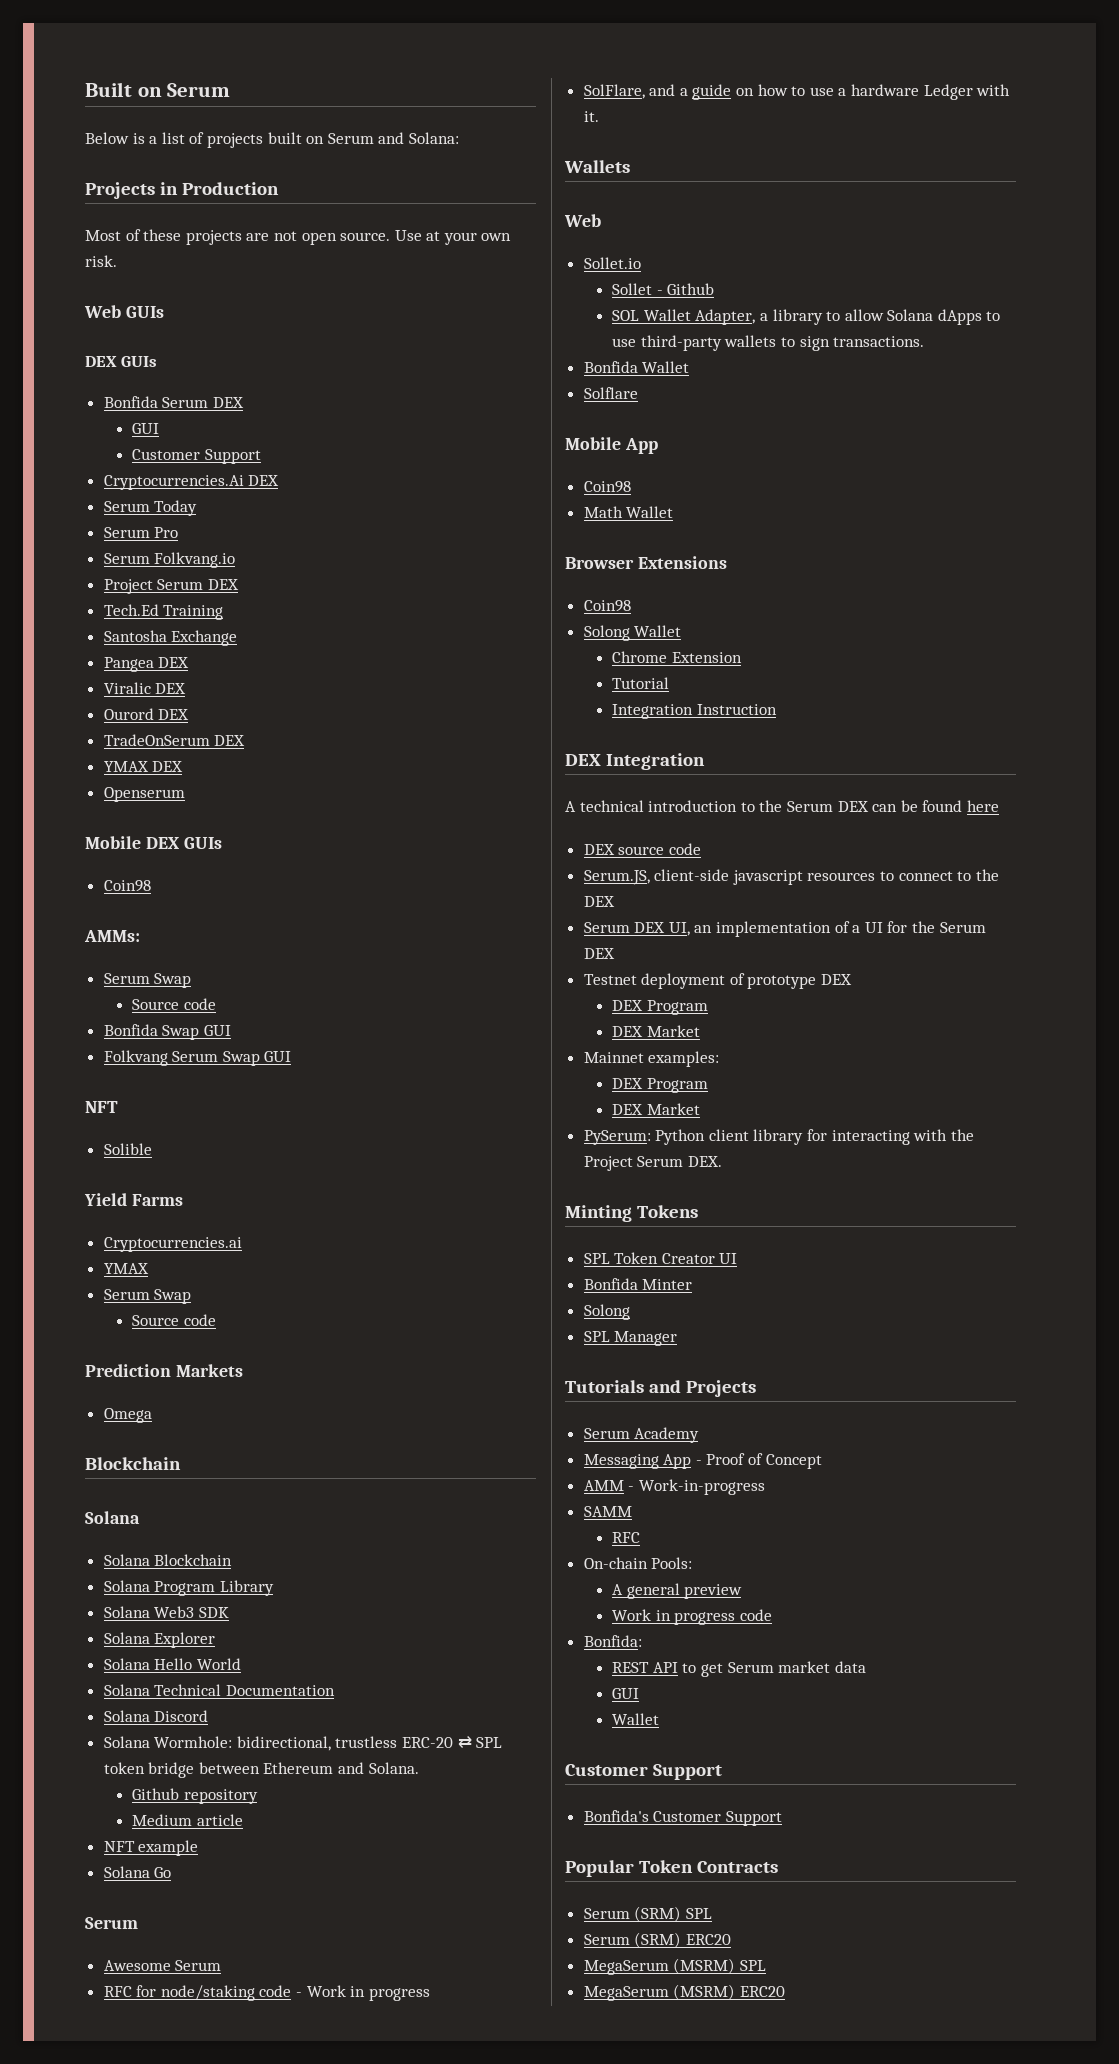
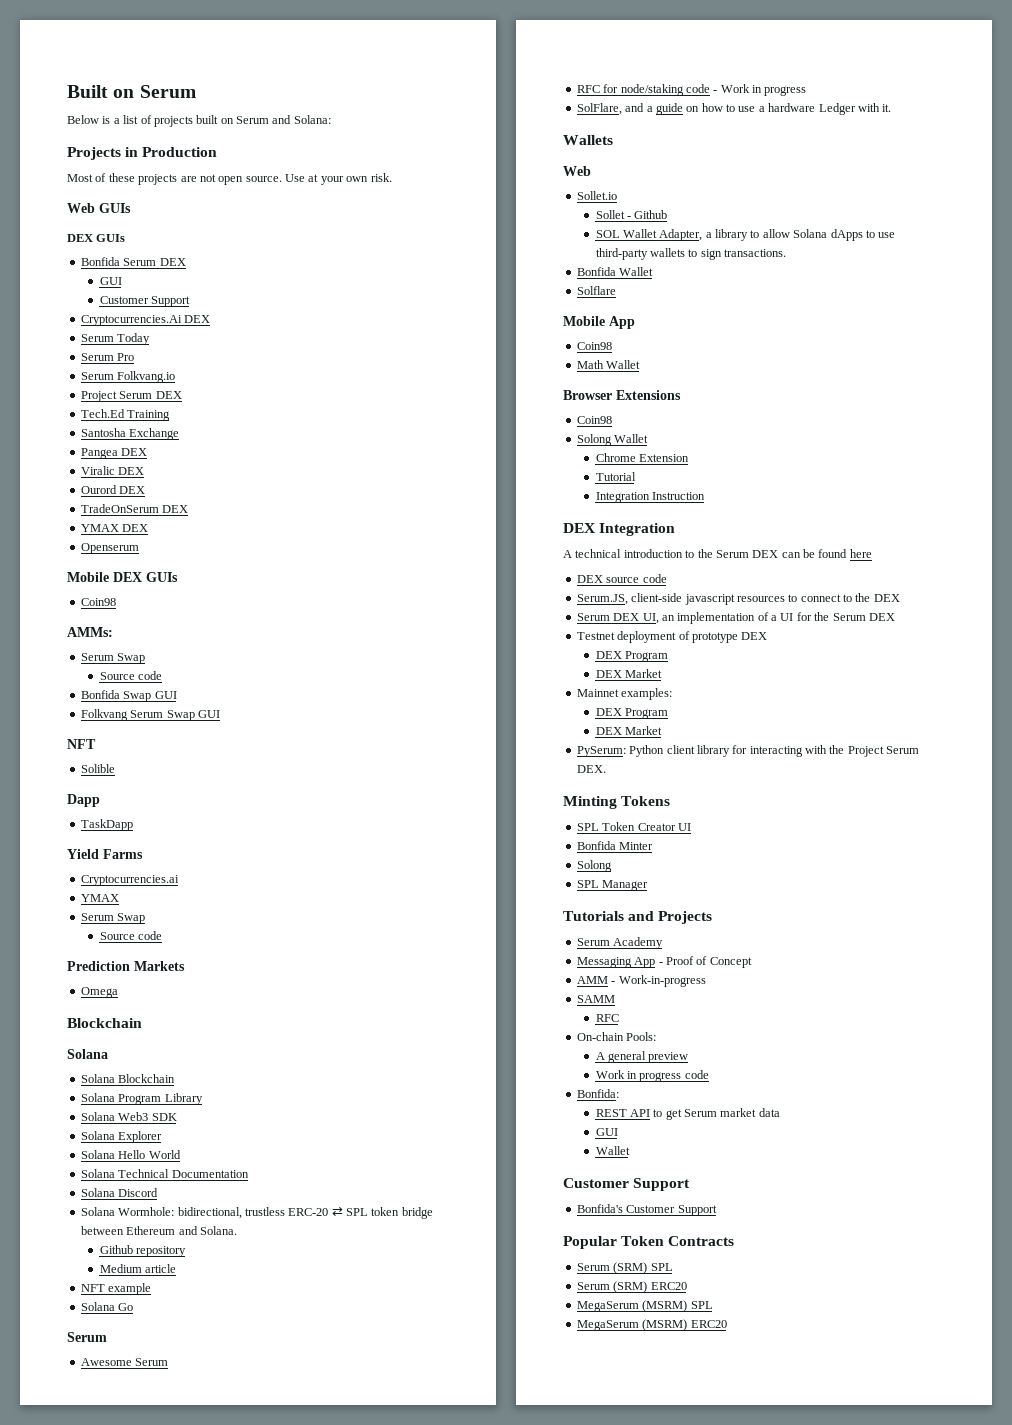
+ Dapp
+ TaskDapp

